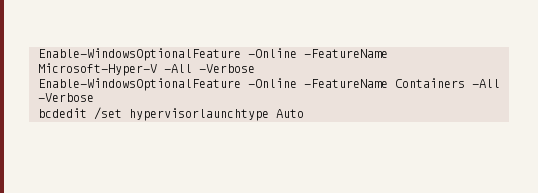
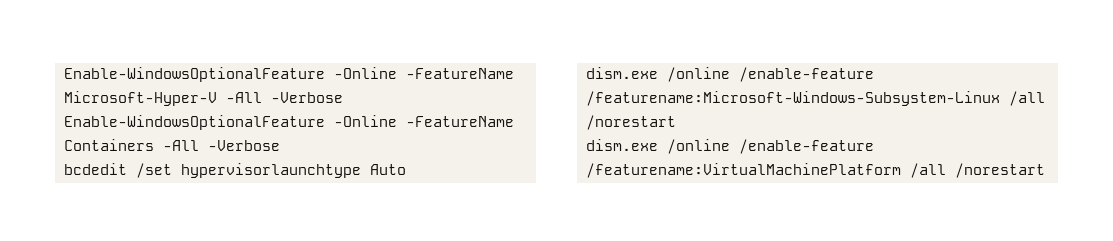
+ dism.exe /online /enable-feature /featurename:Microsoft-Windows-Subsystem-Linux /all /norestart
+ dism.exe /online /enable-feature /featurename:VirtualMachinePlatform /all /norestart

